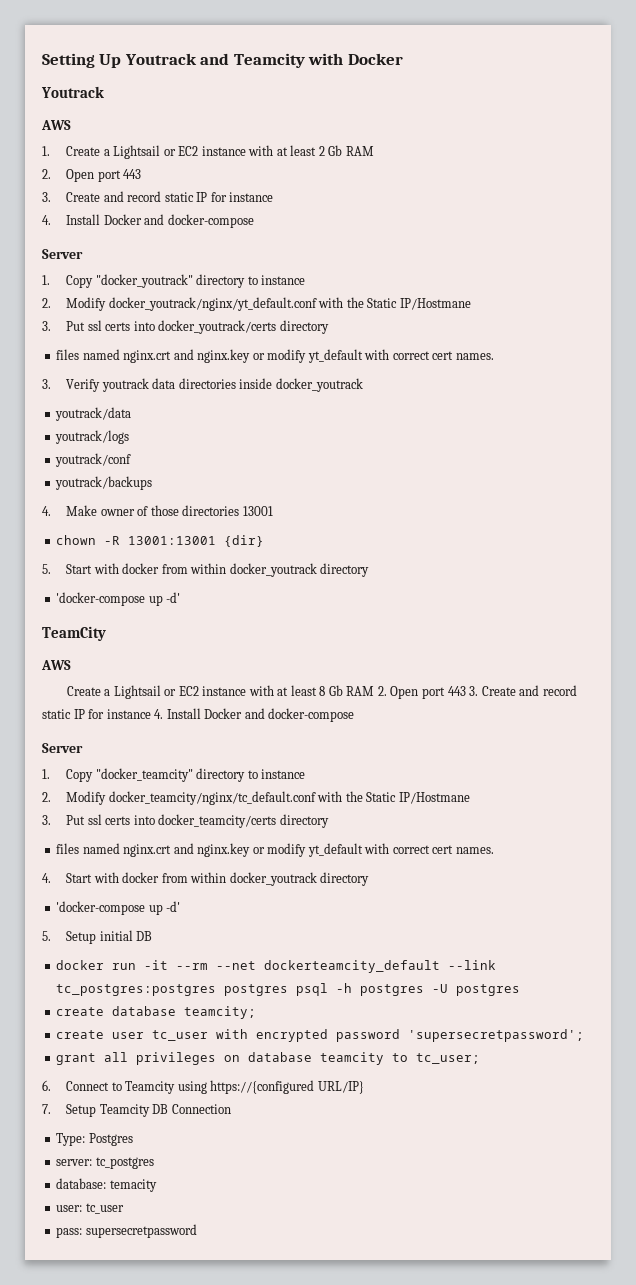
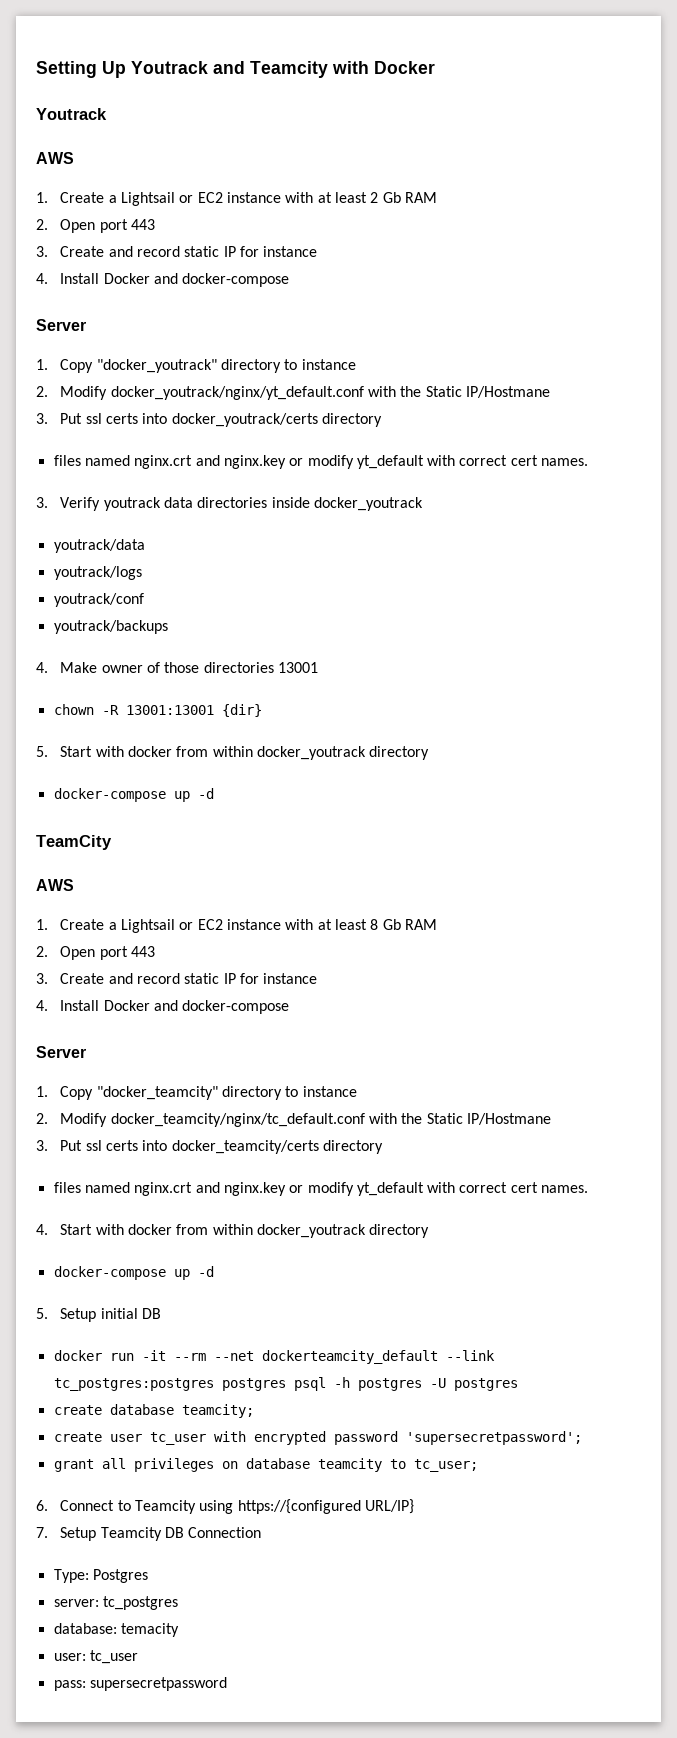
  5. Start with docker from within docker_youtrack directory
- 'docker-compose up -d'
+ docker-compose up -d
- Create a Lightsail or EC2 instance with at least 8 Gb RAM 2. Open port 443 3. Create and record static IP for instance 4. Install Docker and docker-compose
+ 1. Create a Lightsail or EC2 instance with at least 8 Gb RAM
+ 2. Open port 443
+ 3. Create and record static IP for instance
+ 4. Install Docker and docker-compose
  4. Start with docker from within docker_youtrack directory
- 'docker-compose up -d'
+ docker-compose up -d

